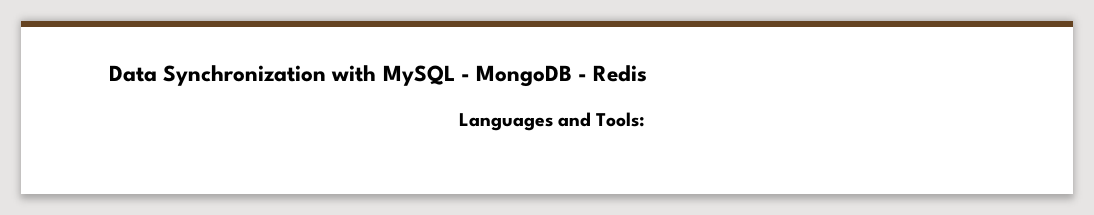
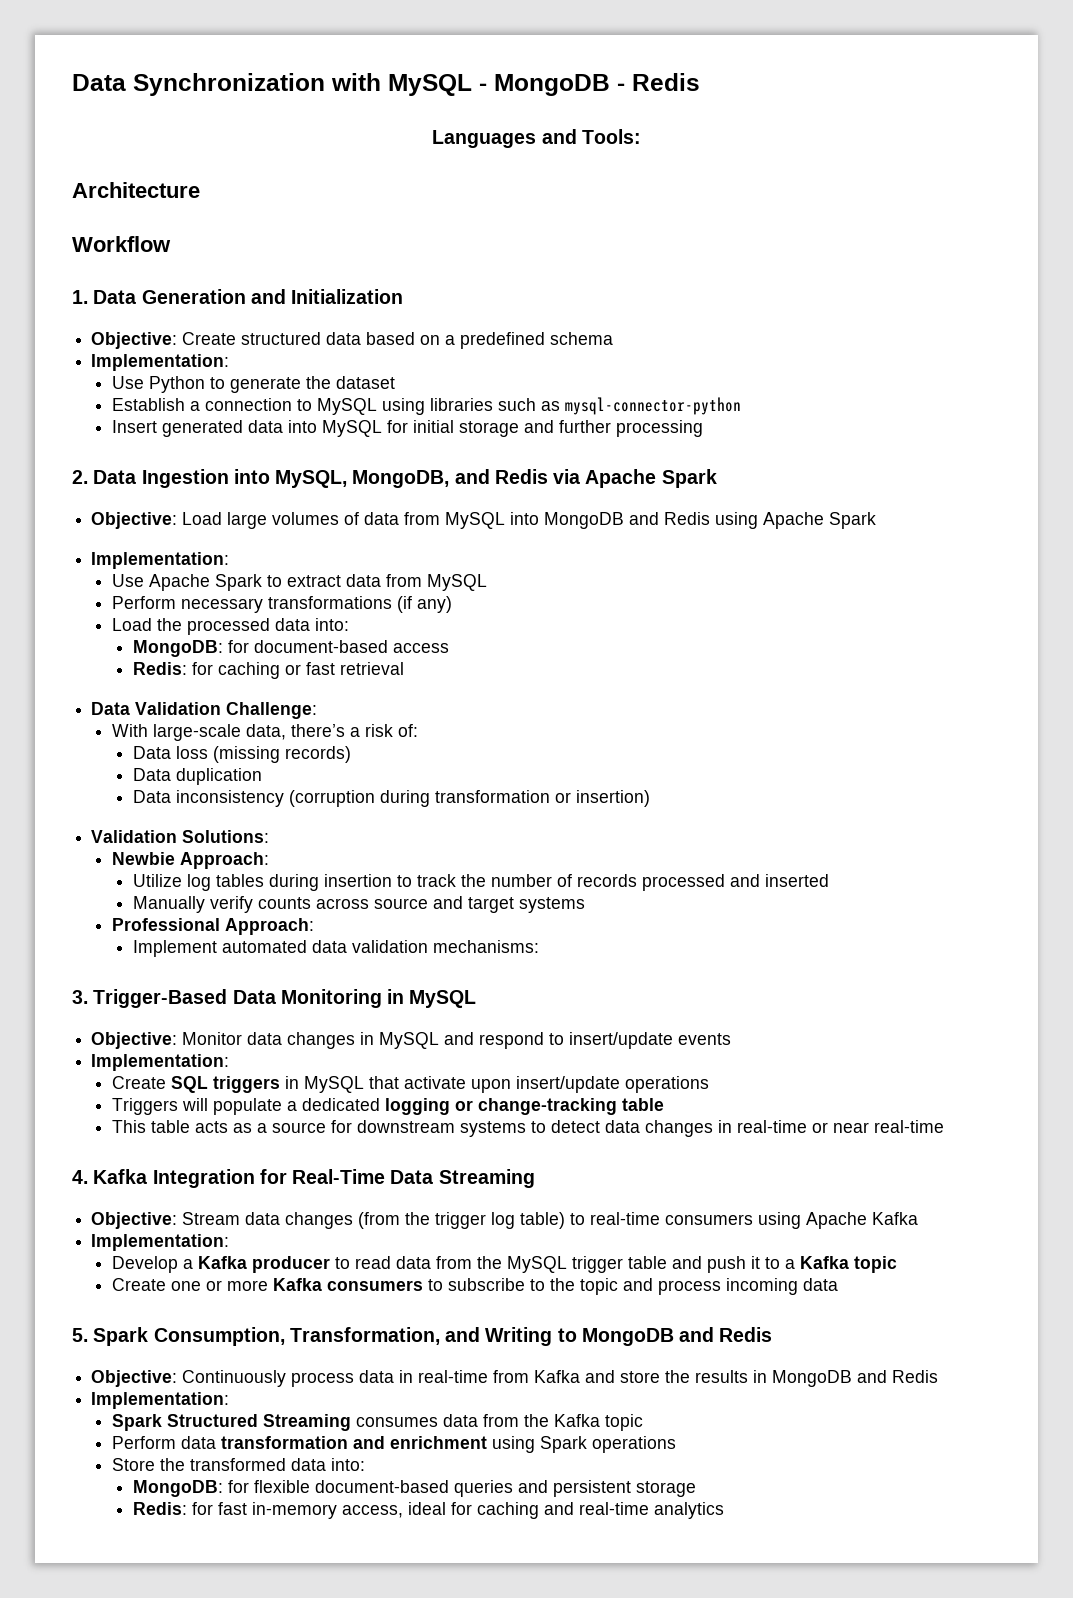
+ Architecture
+ Workflow
+ 1. Data Generation and Initialization
+ Objective: Create structured data based on a predefined schema
+ Implementation:
+ Use Python to generate the dataset
+ Establish a connection to MySQL using libraries such as mysql-connector-python
+ Insert generated data into MySQL for initial storage and further processing
+ 2. Data Ingestion into MySQL, MongoDB, and Redis via Apache Spark
+ Objective: Load large volumes of data from MySQL into MongoDB and Redis using Apache Spark
+ Implementation:
+ Use Apache Spark to extract data from MySQL
+ Perform necessary transformations (if any)
+ Load the processed data into:
+ MongoDB: for document-based access
+ Redis: for caching or fast retrieval
+ Data Validation Challenge:
+ With large-scale data, there’s a risk of:
+ Data loss (missing records)
+ Data duplication
+ Data inconsistency (corruption during transformation or insertion)
+ Validation Solutions:
+ Newbie Approach:
+ Utilize log tables during insertion to track the number of records processed and inserted
+ Manually verify counts across source and target systems
+ Professional Approach:
+ Implement automated data validation mechanisms:
+ 3. Trigger-Based Data Monitoring in MySQL
+ Objective: Monitor data changes in MySQL and respond to insert/update events
+ Implementation:
+ Create SQL triggers in MySQL that activate upon insert/update operations
+ Triggers will populate a dedicated logging or change-tracking table
+ This table acts as a source for downstream systems to detect data changes in real-time or near real-time
+ 4. Kafka Integration for Real-Time Data Streaming
+ Objective: Stream data changes (from the trigger log table) to real-time consumers using Apache Kafka
+ Implementation:
+ Develop a Kafka producer to read data from the MySQL trigger table and push it to a Kafka topic
+ Create one or more Kafka consumers to subscribe to the topic and process incoming data
+ 5. Spark Consumption, Transformation, and Writing to MongoDB and Redis
+ Objective: Continuously process data in real-time from Kafka and store the results in MongoDB and Redis
+ Implementation:
+ Spark Structured Streaming consumes data from the Kafka topic
+ Perform data transformation and enrichment using Spark operations
+ Store the transformed data into:
+ MongoDB: for flexible document-based queries and persistent storage
+ Redis: for fast in-memory access, ideal for caching and real-time analytics

